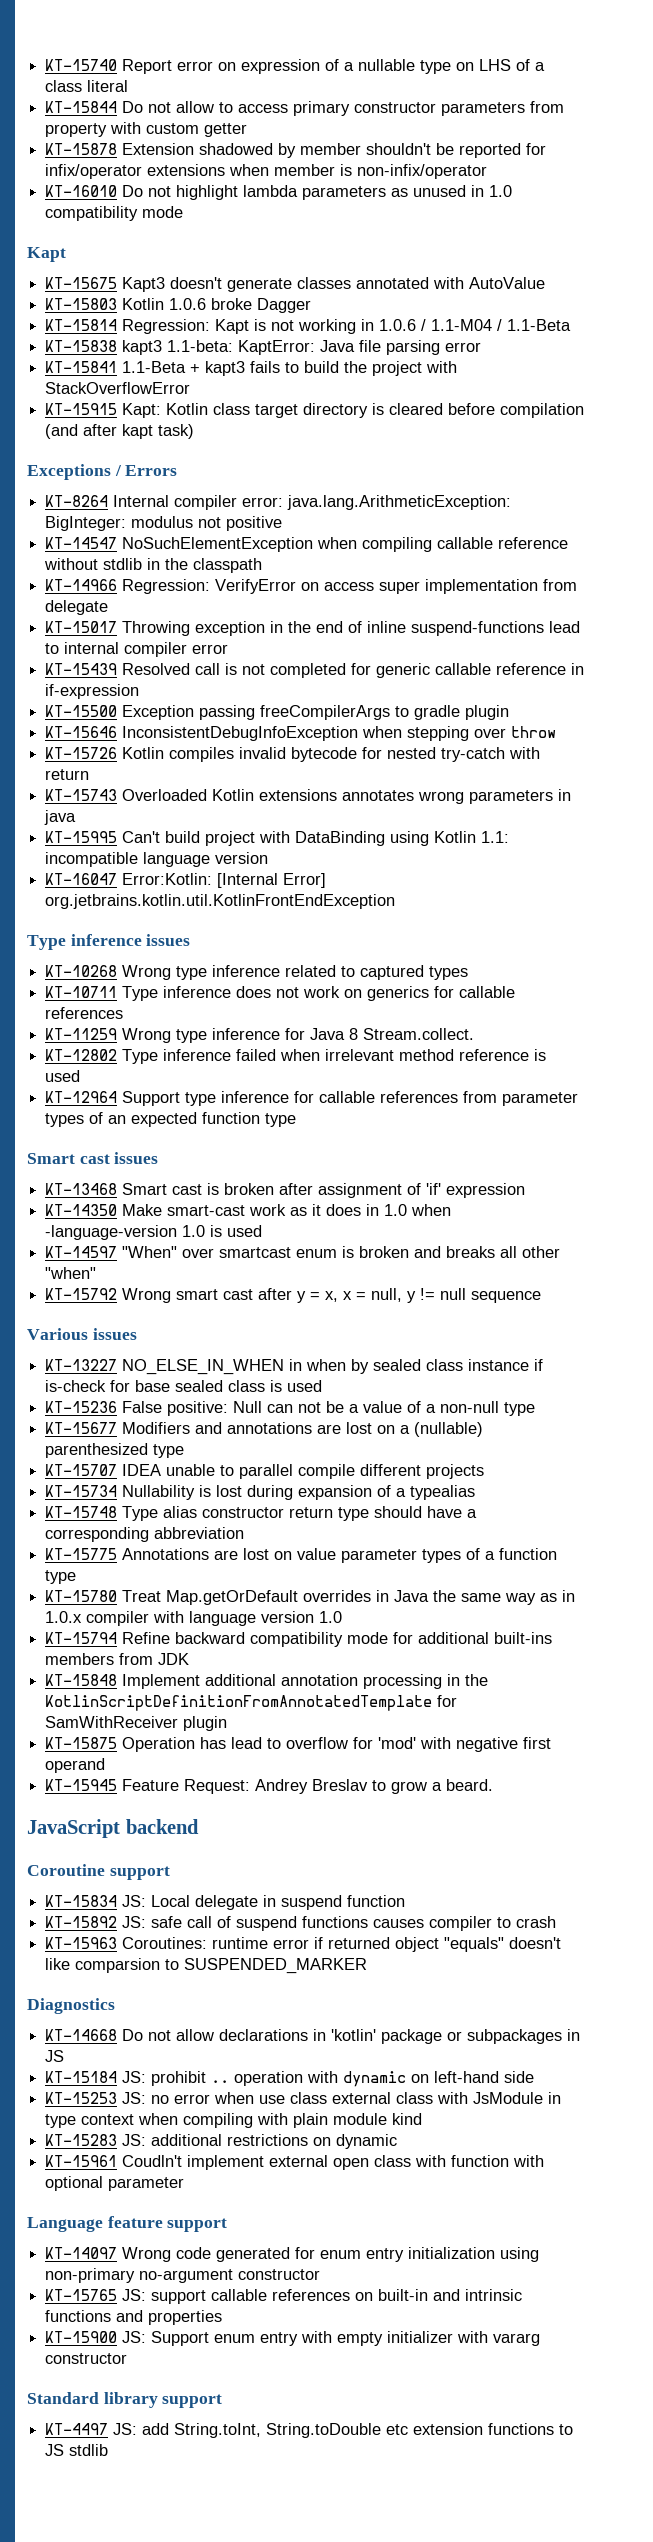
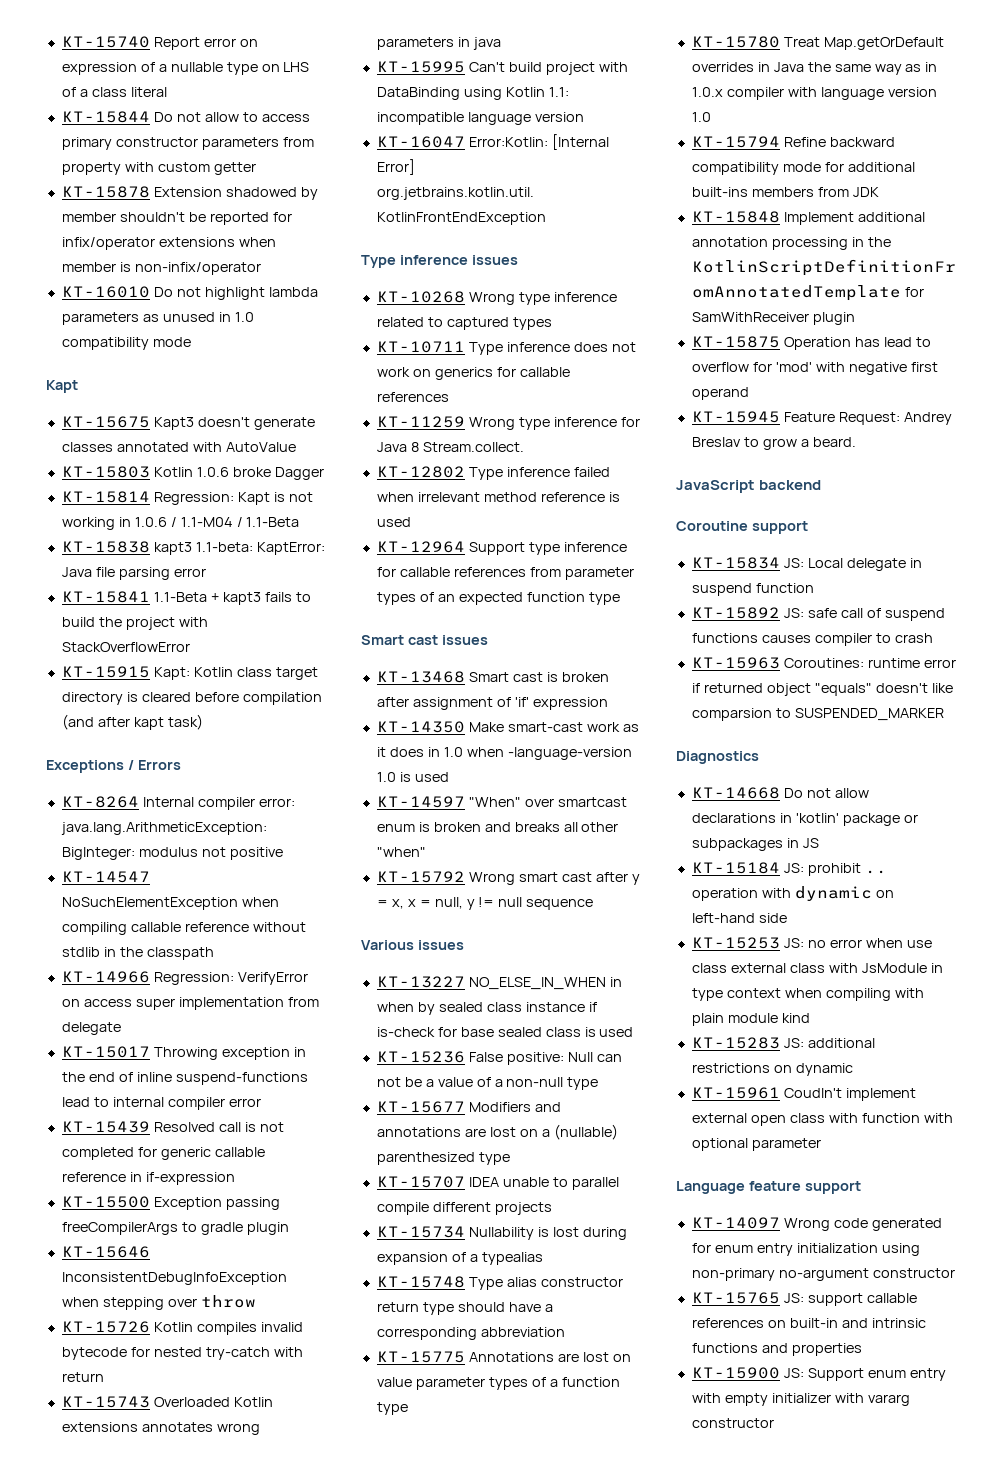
- Standard library support
- KT-4497 JS: add String.toInt, String.toDouble etc extension functions to JS stdlib

